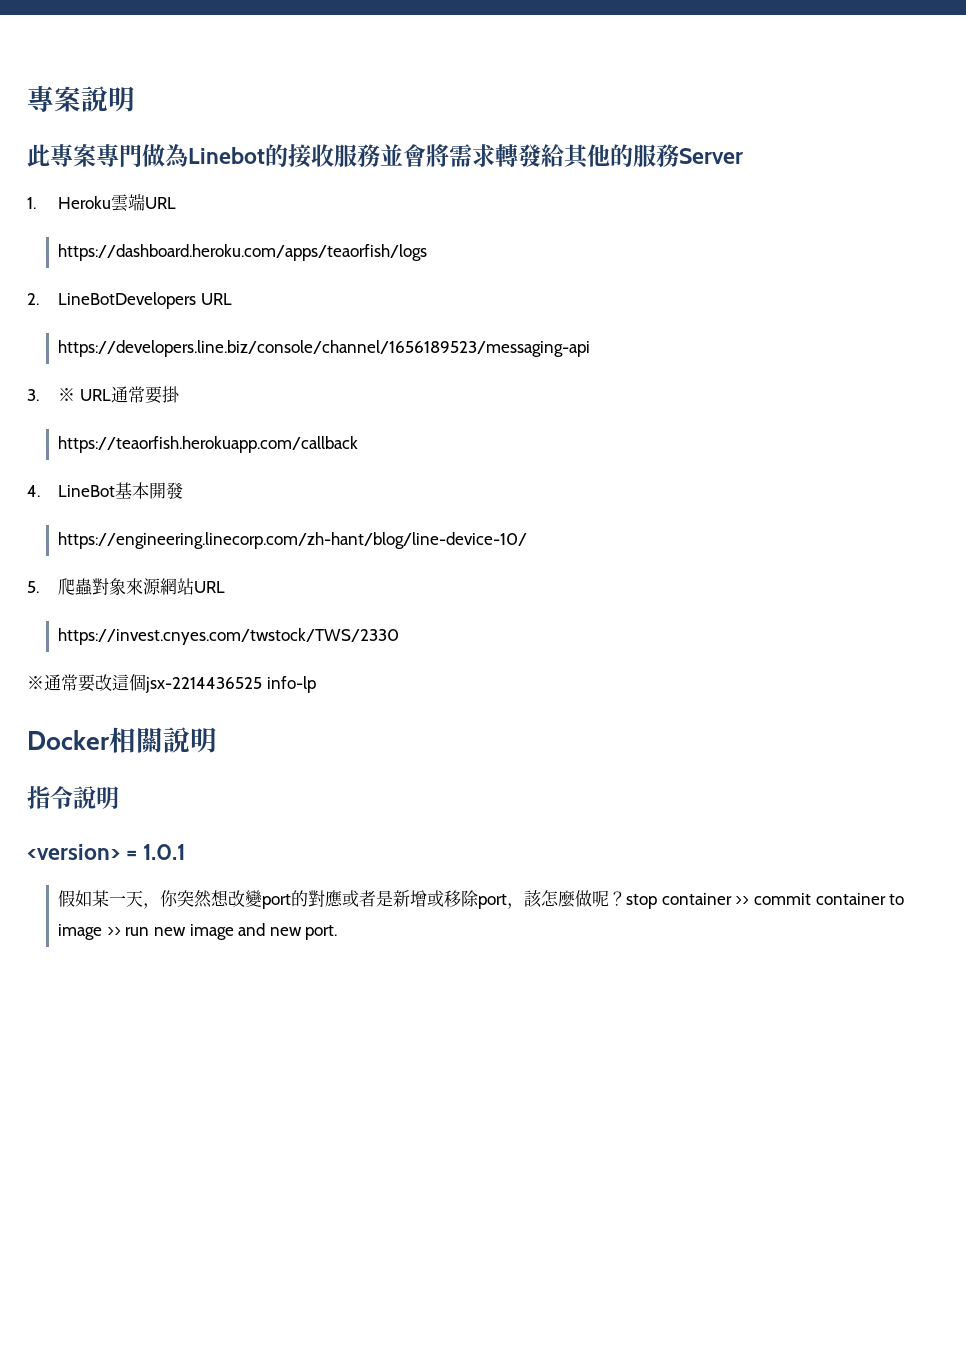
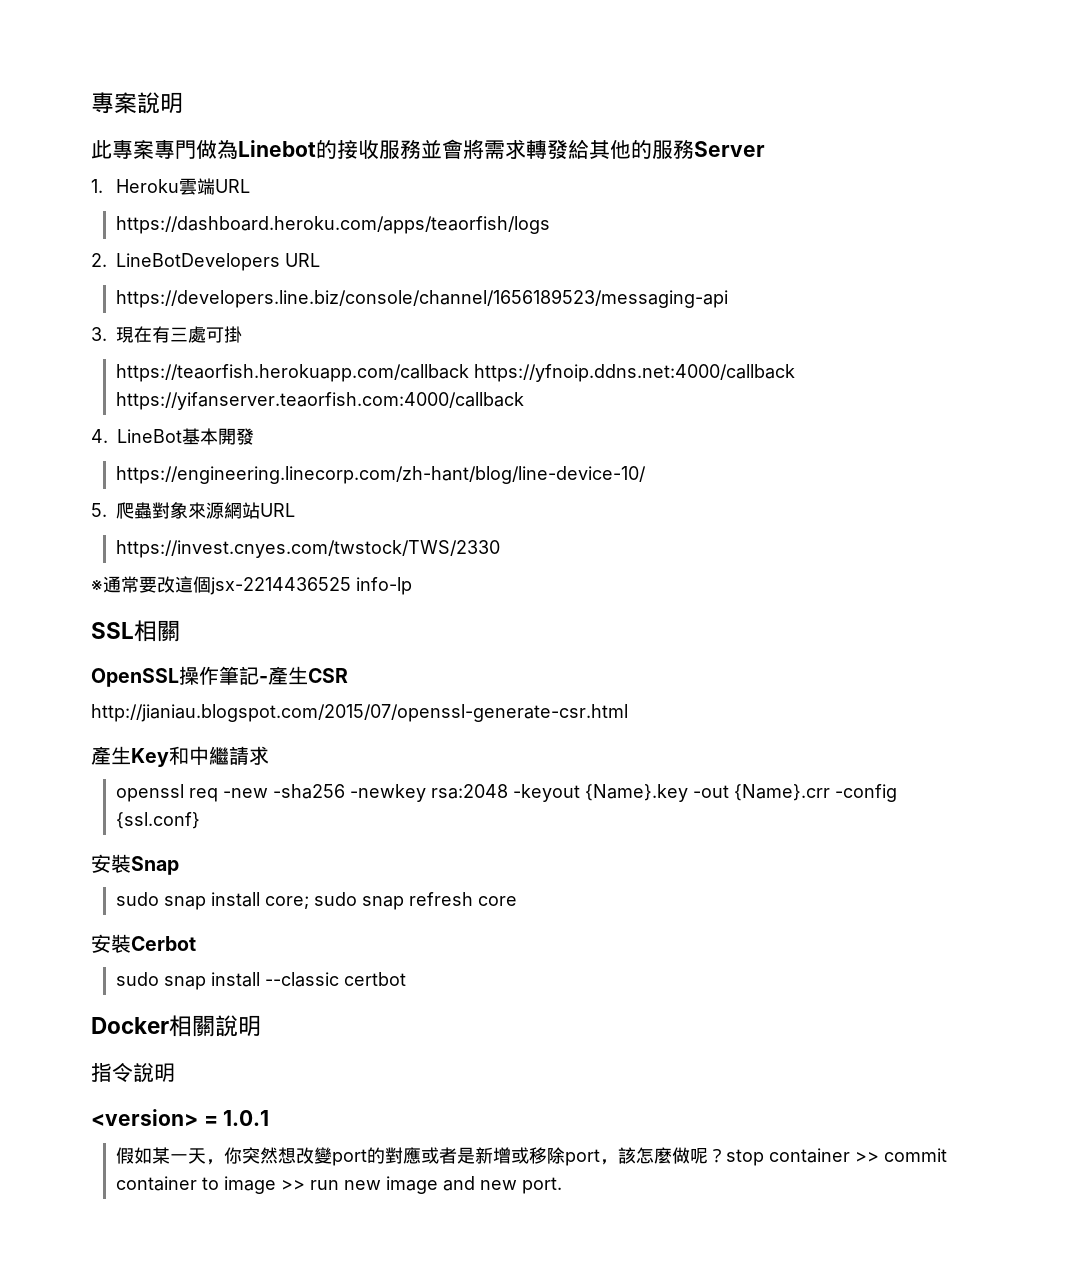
- 3. ※ URL通常要掛
+ 3.現在有三處可掛
- https://teaorfish.herokuapp.com/callback
+ https://teaorfish.herokuapp.com/callback https://yfnoip.ddns.net:4000/callback https://yifanserver.teaorfish.com:4000/callback
+ SSL相關
+ OpenSSL操作筆記-產生CSR
+ http://jianiau.blogspot.com/2015/07/openssl-generate-csr.html
+ 產生Key和中繼請求
+ openssl req -new -sha256 -newkey rsa:2048 -keyout {Name}.key -out {Name}.crr -config {ssl.conf}
+ 安裝Snap
+ sudo snap install core; sudo snap refresh core
+ 安裝Cerbot
+ sudo snap install --classic certbot

